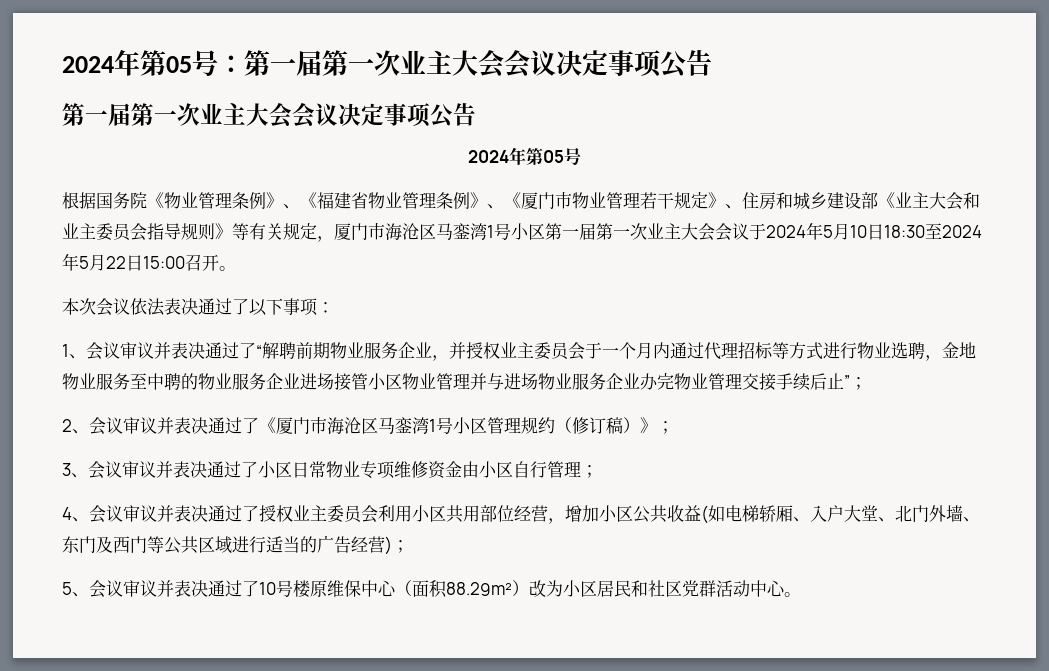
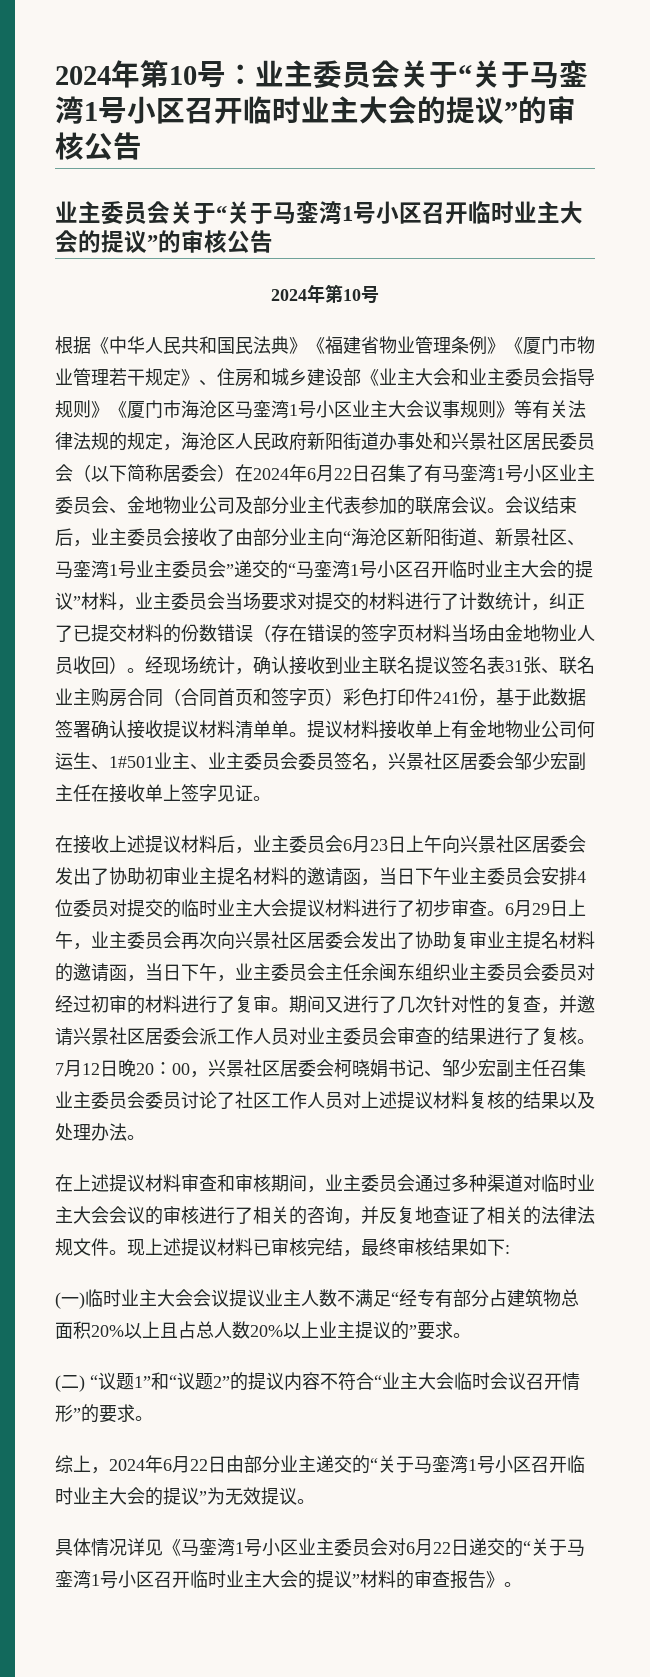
- 2024年第05号：第一届第一次业主大会会议决定事项公告
- 第一届第一次业主大会会议决定事项公告
- 2024年第05号
+ 2024年第10号：业主委员会关于“关于马銮湾1号小区召开临时业主大会的提议”的审核公告
+ 业主委员会关于“关于马銮湾1号小区召开临时业主大会的提议”的审核公告
+ 2024年第10号
- 根据国务院《物业管理条例》、《福建省物业管理条例》、《厦门市物业管理若干规定》、住房和城乡建设部《业主大会和业主委员会指导规则》等有关规定，厦门市海沧区马銮湾1号小区第一届第一次业主大会会议于2024年5月10日18:30至2024年5月22日15:00召开。
- 本次会议依法表决通过了以下事项：
- 1、会议审议并表决通过了“解聘前期物业服务企业，并授权业主委员会于一个月内通过代理招标等方式进行物业选聘，金地物业服务至中聘的物业服务企业进场接管小区物业管理并与进场物业服务企业办完物业管理交接手续后止”；
- 2、会议审议并表决通过了《厦门市海沧区马銮湾1号小区管理规约（修订稿）》；
- 3、会议审议并表决通过了小区日常物业专项维修资金由小区自行管理；
- 4、会议审议并表决通过了授权业主委员会利用小区共用部位经营，增加小区公共收益(如电梯轿厢、入户大堂、北门外墙、东门及西门等公共区域进行适当的广告经营)；
- 5、会议审议并表决通过了10号楼原维保中心（面积88.29m²）改为小区居民和社区党群活动中心。
+ 根据《中华人民共和国民法典》《福建省物业管理条例》《厦门市物业管理若干规定》、住房和城乡建设部《业主大会和业主委员会指导规则》《厦门市海沧区马銮湾1号小区业主大会议事规则》等有关法律法规的规定，海沧区人民政府新阳街道办事处和兴景社区居民委员会（以下简称居委会）在2024年6月22日召集了有马銮湾1号小区业主委员会、金地物业公司及部分业主代表参加的联席会议。会议结束后，业主委员会接收了由部分业主向“海沧区新阳街道、新景社区、马銮湾1号业主委员会”递交的“马銮湾1号小区召开临时业主大会的提议”材料，业主委员会当场要求对提交的材料进行了计数统计，纠正了已提交材料的份数错误（存在错误的签字页材料当场由金地物业人员收回）。经现场统计，确认接收到业主联名提议签名表31张、联名业主购房合同（合同首页和签字页）彩色打印件241份，基于此数据签署确认接收提议材料清单单。提议材料接收单上有金地物业公司何运生、1#501业主、业主委员会委员签名，兴景社区居委会邹少宏副主任在接收单上签字见证。
+ 在接收上述提议材料后，业主委员会6月23日上午向兴景社区居委会发出了协助初审业主提名材料的邀请函，当日下午业主委员会安排4位委员对提交的临时业主大会提议材料进行了初步审查。6月29日上午，业主委员会再次向兴景社区居委会发出了协助复审业主提名材料的邀请函，当日下午，业主委员会主任余闽东组织业主委员会委员对经过初审的材料进行了复审。期间又进行了几次针对性的复查，并邀请兴景社区居委会派工作人员对业主委员会审查的结果进行了复核。7月12日晚20：00，兴景社区居委会柯晓娟书记、邹少宏副主任召集业主委员会委员讨论了社区工作人员对上述提议材料复核的结果以及处理办法。
+ 在上述提议材料审查和审核期间，业主委员会通过多种渠道对临时业主大会会议的审核进行了相关的咨询，并反复地查证了相关的法律法规文件。现上述提议材料已审核完结，最终审核结果如下:
+ (一)临时业主大会会议提议业主人数不满足“经专有部分占建筑物总面积20%以上且占总人数20%以上业主提议的”要求。
+ (二) “议题1”和“议题2”的提议内容不符合“业主大会临时会议召开情形”的要求。
+ 综上，2024年6月22日由部分业主递交的“关于马銮湾1号小区召开临时业主大会的提议”为无效提议。
+ 具体情况详见《马銮湾1号小区业主委员会对6月22日递交的“关于马銮湾1号小区召开临时业主大会的提议”材料的审查报告》。

